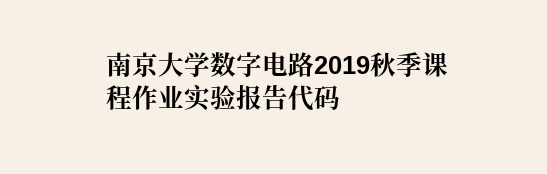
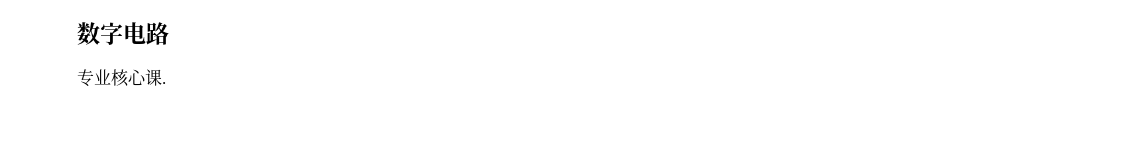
- 南京大学数字电路2019秋季课程作业实验报告代码
+ 数字电路
+ 专业核心课.

